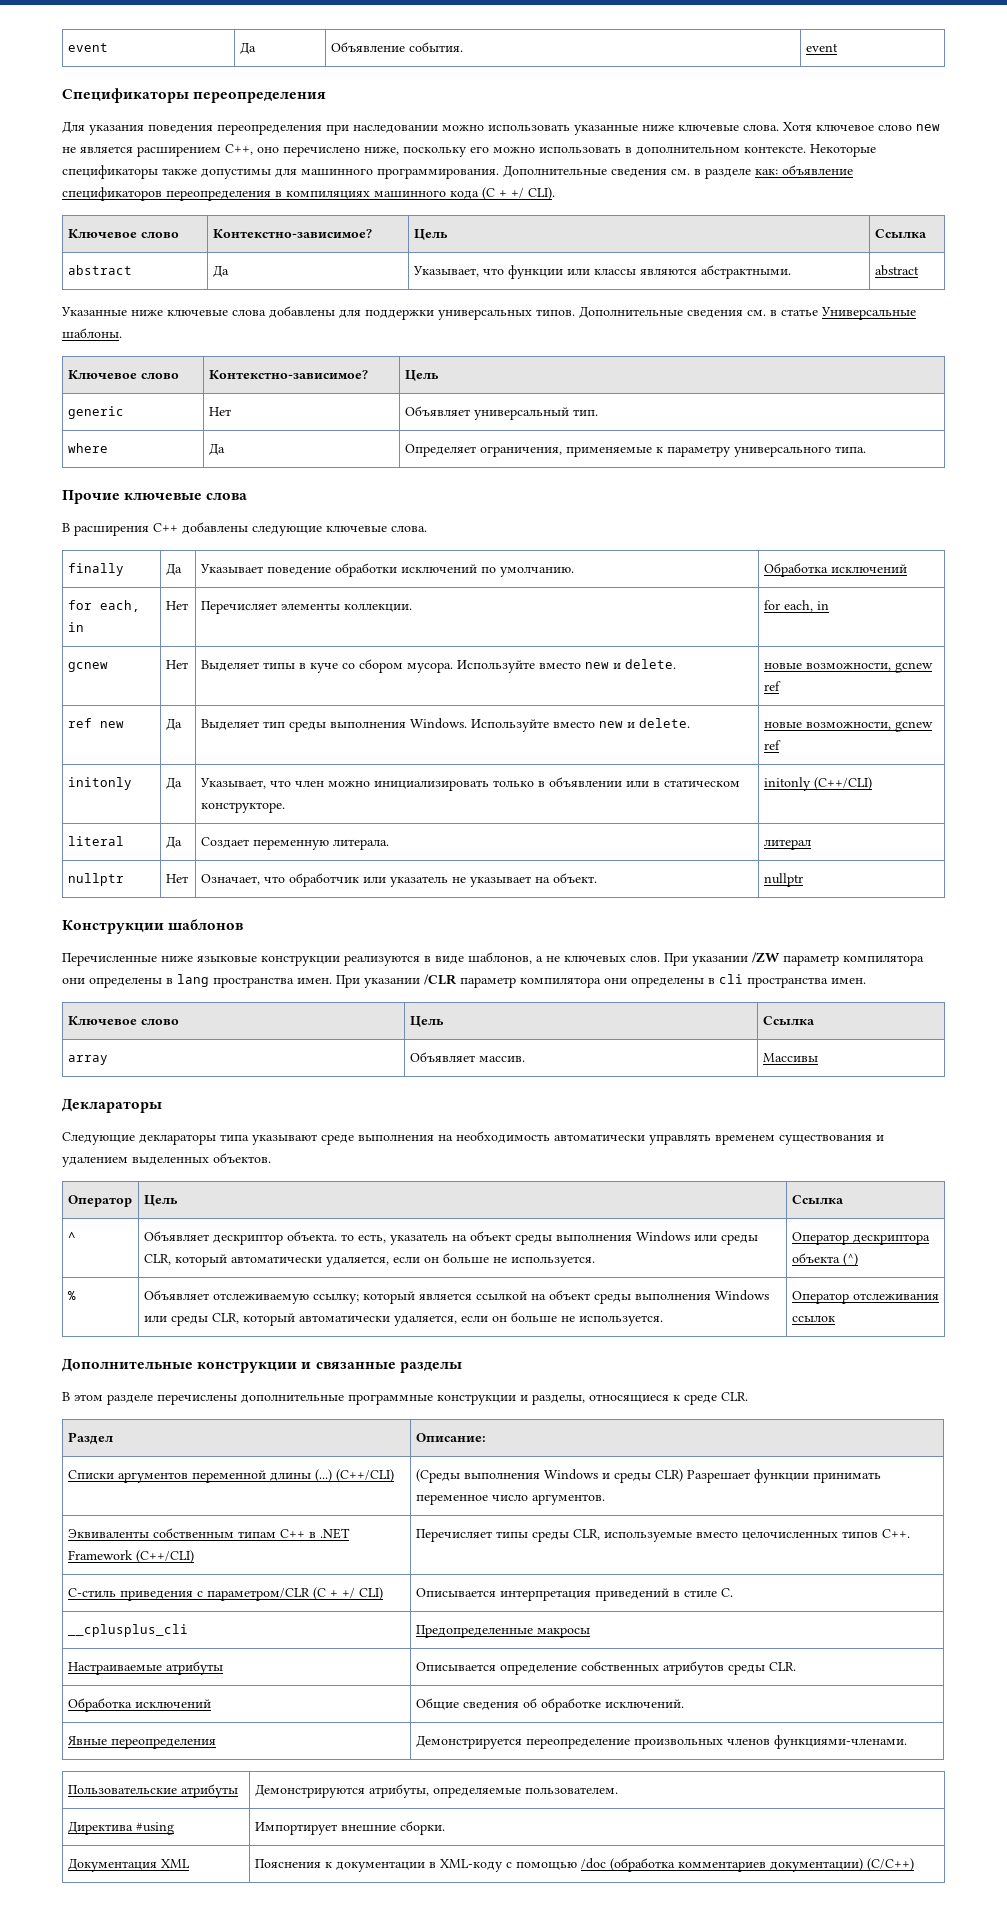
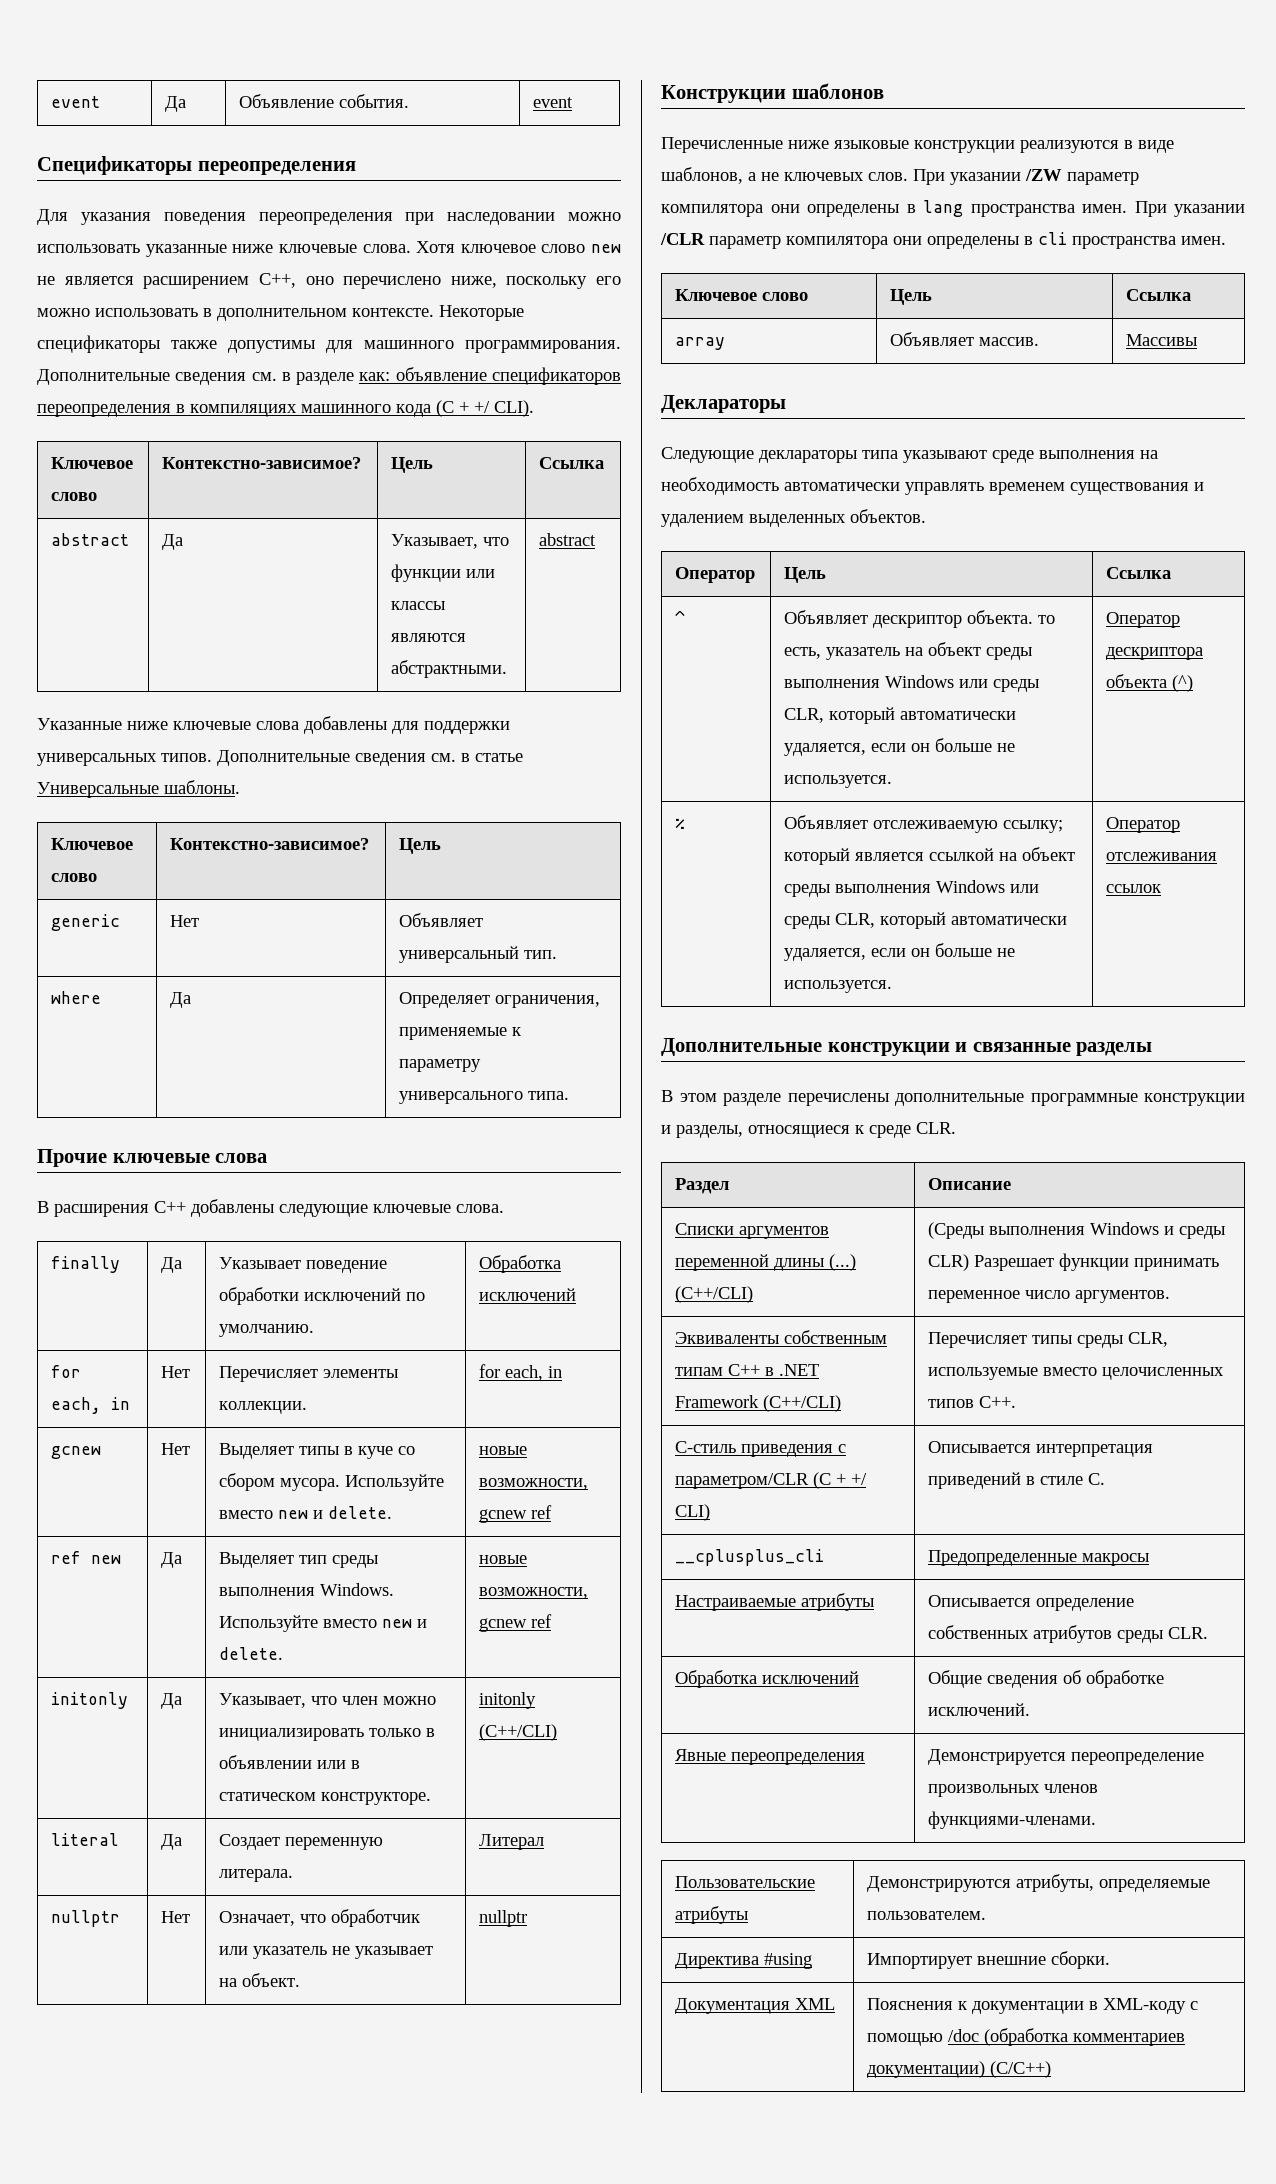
- literal | Да | Создает переменную литерала. | литерал
+ literal | Да | Создает переменную литерала. | Литерал
- Раздел | Описание:
+ Раздел | Описание

